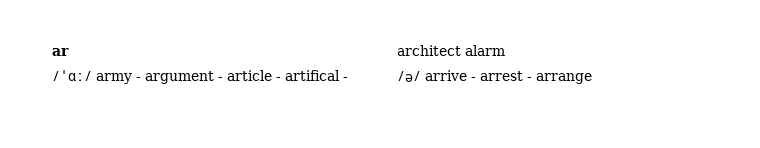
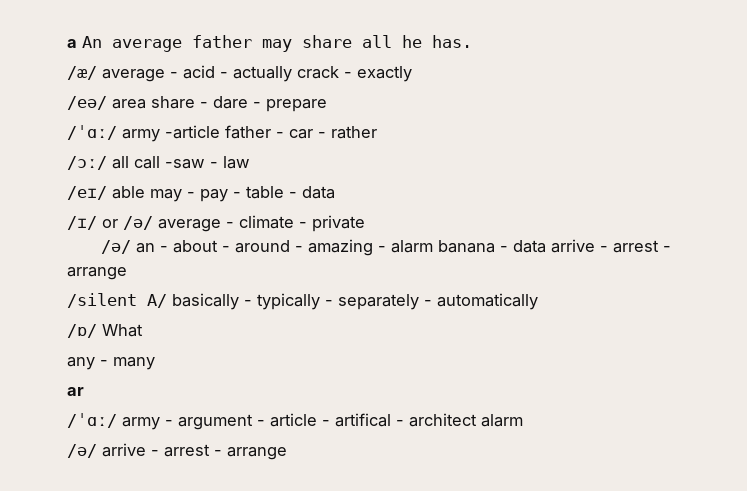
+ a An average father may share all he has.
+ /æ/ average - acid - actually crack - exactly
+ /eə/ area share - dare - prepare
+ /ˈɑː/ army -article father - car - rather
+ /ɔː/ all call -saw - law
+ /eɪ/ able may - pay - table - data
+ /ɪ/ or /ə/ average - climate - private
+ /ə/ an - about - around - amazing - alarm banana - data arrive - arrest - arrange
+ /silent A/ basically - typically - separately - automatically
+ /ɒ/ What
+ any - many

